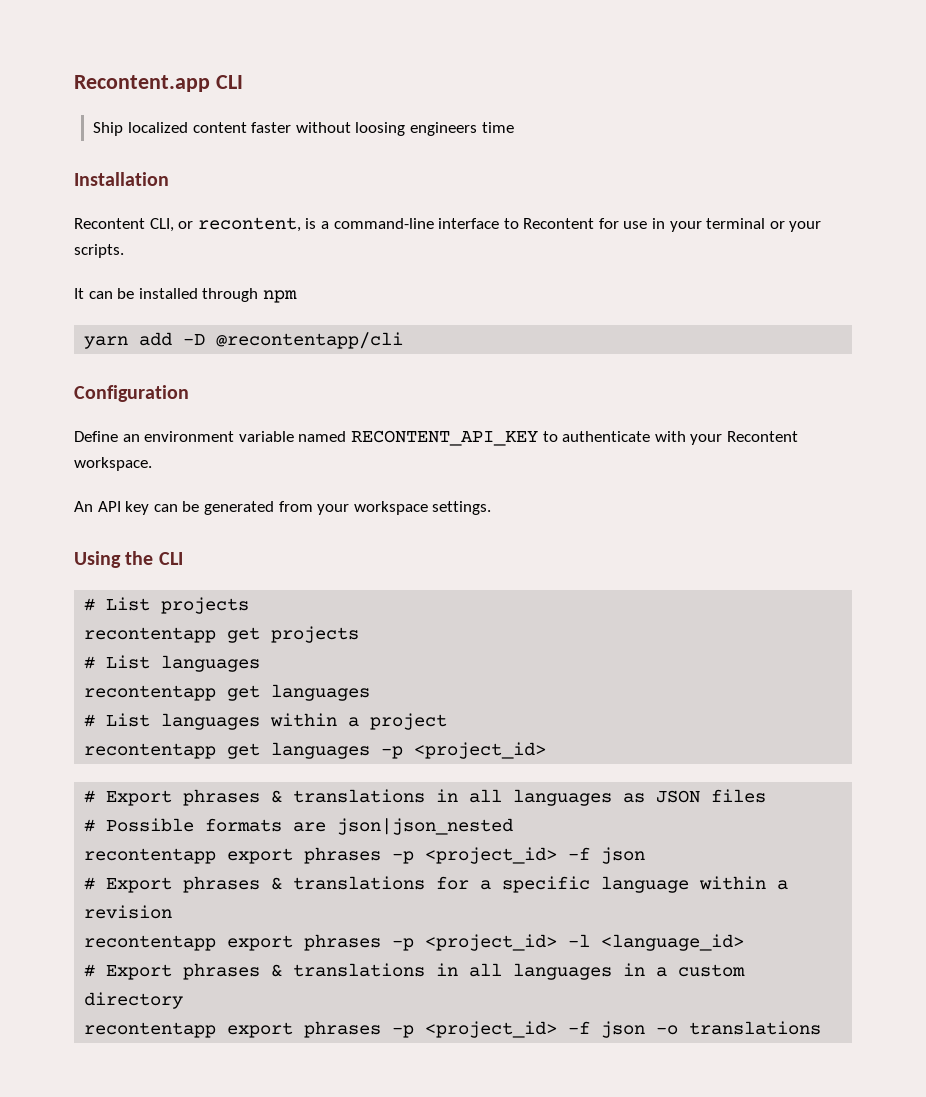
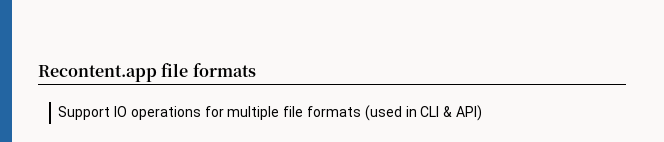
- Recontent.app CLI
- Ship localized content faster without loosing engineers time
- Installation
- Recontent CLI, or recontent, is a command-line interface to Recontent for use in your terminal or your scripts.
- It can be installed through npm
- yarn add -D @recontentapp/cli
- Configuration
- Define an environment variable named RECONTENT_API_KEY to authenticate with your Recontent workspace.
- An API key can be generated from your workspace settings.
- Using the CLI
- # List projects
- recontentapp get projects
- # List languages
- recontentapp get languages
- # List languages within a project
- recontentapp get languages -p <project_id>
- # Export phrases & translations in all languages as JSON files
- # Possible formats are json|json_nested
- recontentapp export phrases -p <project_id> -f json
- # Export phrases & translations for a specific language within a revision
- recontentapp export phrases -p <project_id> -l <language_id>
- # Export phrases & translations in all languages in a custom directory
- recontentapp export phrases -p <project_id> -f json -o translations
+ Recontent.app file formats
+ Support IO operations for multiple file formats (used in CLI & API)

